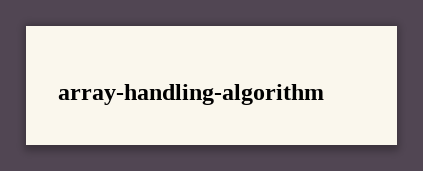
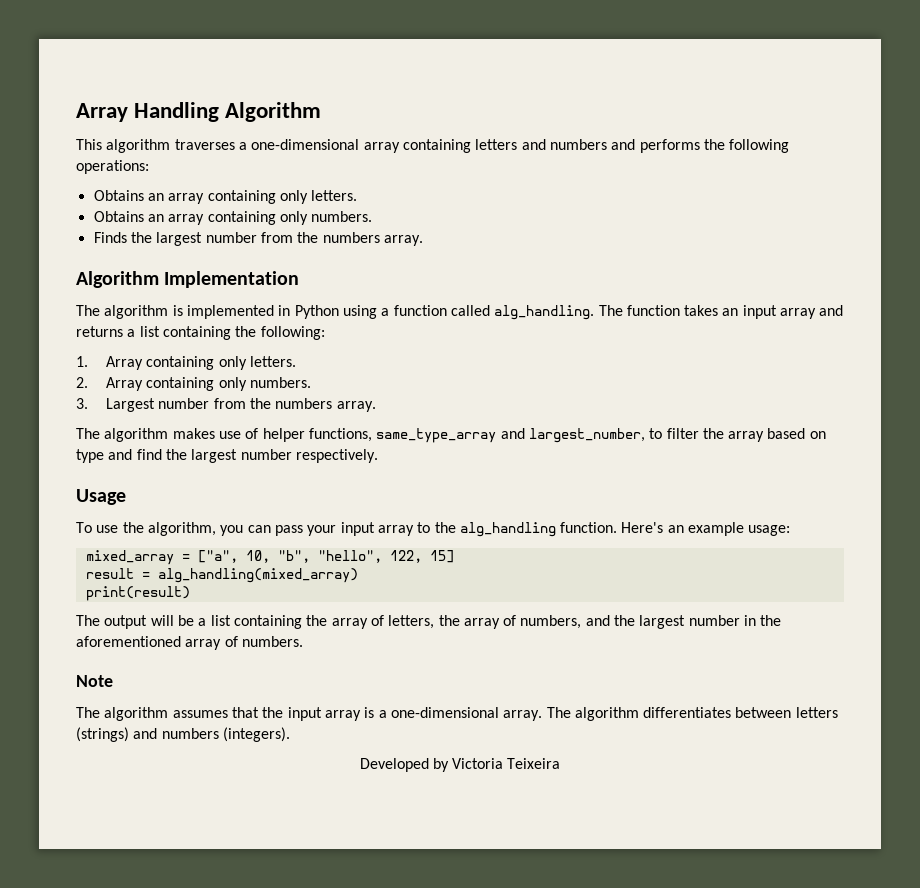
- array-handling-algorithm
+ Array Handling Algorithm
+ This algorithm traverses a one-dimensional array containing letters and numbers and performs the following operations:
+ Obtains an array containing only letters.
+ Obtains an array containing only numbers.
+ Finds the largest number from the numbers array.
+ Algorithm Implementation
+ The algorithm is implemented in Python using a function called alg_handling. The function takes an input array and returns a list containing the following:
+ 1. Array containing only letters.
+ 2. Array containing only numbers.
+ 3. Largest number from the numbers array.
+ The algorithm makes use of helper functions, same_type_array and largest_number, to filter the array based on type and find the largest number respectively.
+ Usage
+ To use the algorithm, you can pass your input array to the alg_handling function. Here's an example usage:
+ mixed_array = ["a", 10, "b", "hello", 122, 15]
+ result = alg_handling(mixed_array)
+ print(result)
+ The output will be a list containing the array of letters, the array of numbers, and the largest number in the aforementioned array of numbers.
+ Note
+ The algorithm assumes that the input array is a one-dimensional array. The algorithm differentiates between letters (strings) and numbers (integers).
+ Developed by Victoria Teixeira

